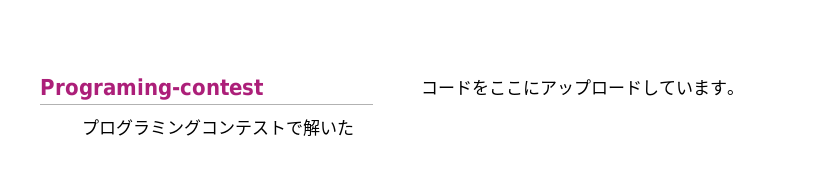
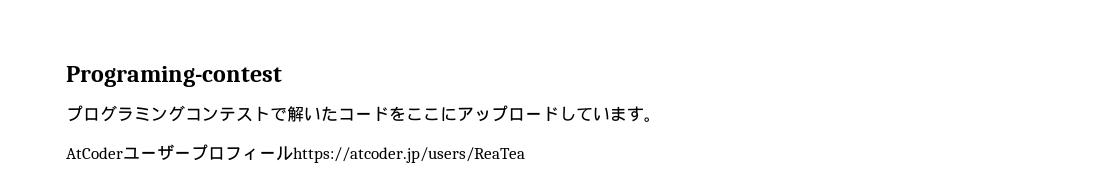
+ AtCoderユーザープロフィールhttps://atcoder.jp/users/ReaTea

